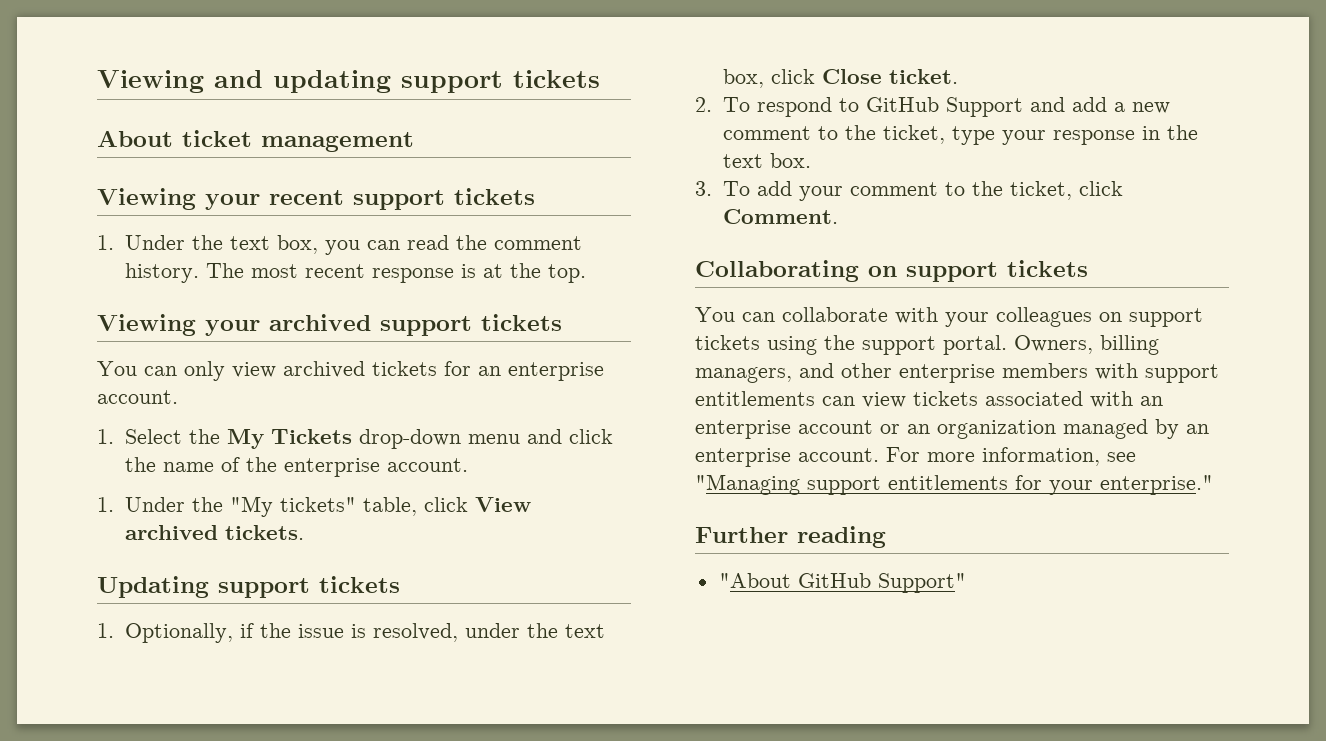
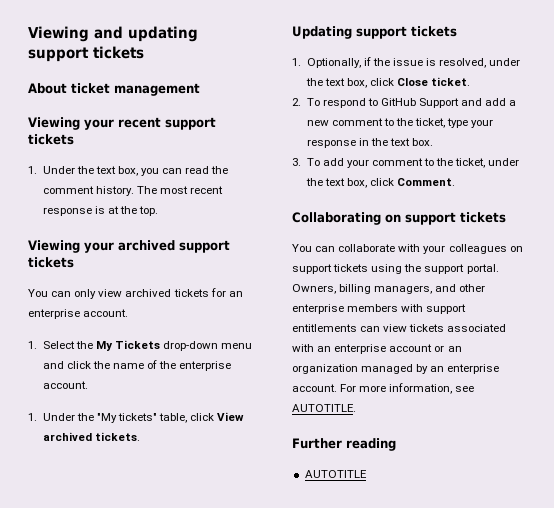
- 3. To add your comment to the ticket, click Comment.
+ 3. To add your comment to the ticket, under the text box, click Comment.
- For more information, see "Managing support entitlements for your enterprise."
+ For more information, see AUTOTITLE.
- "About GitHub Support"
+ AUTOTITLE

